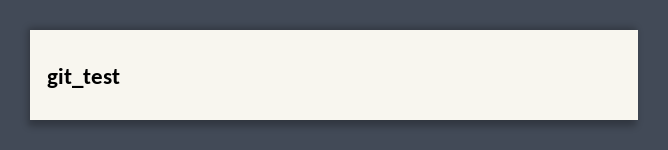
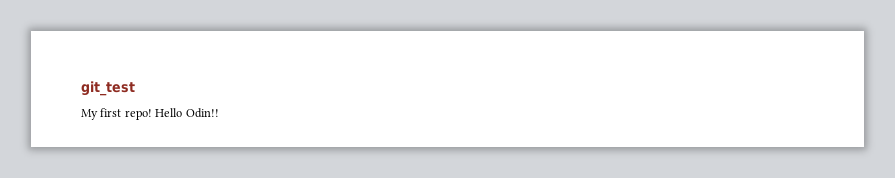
+ My first repo! Hello Odin!!

